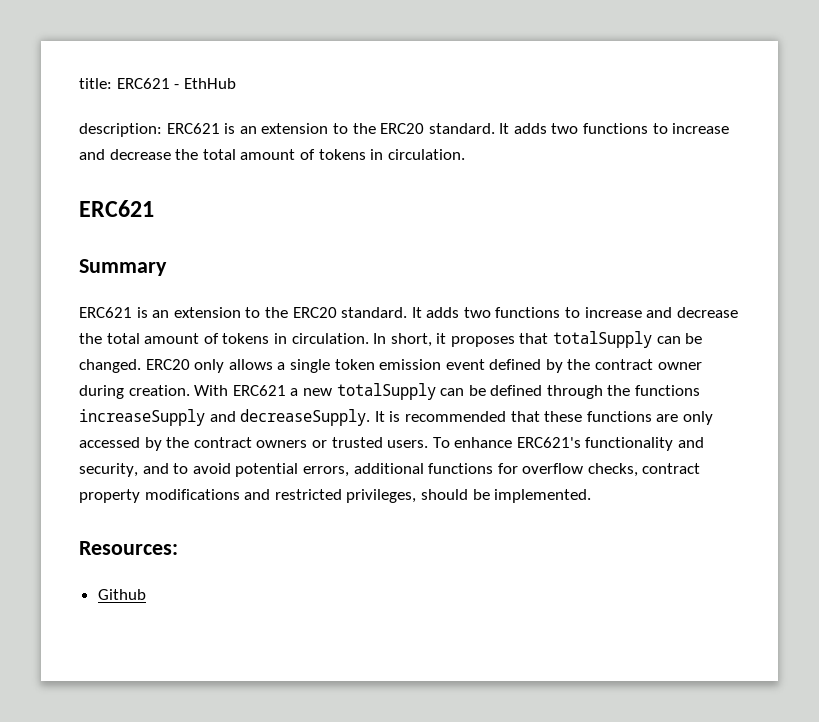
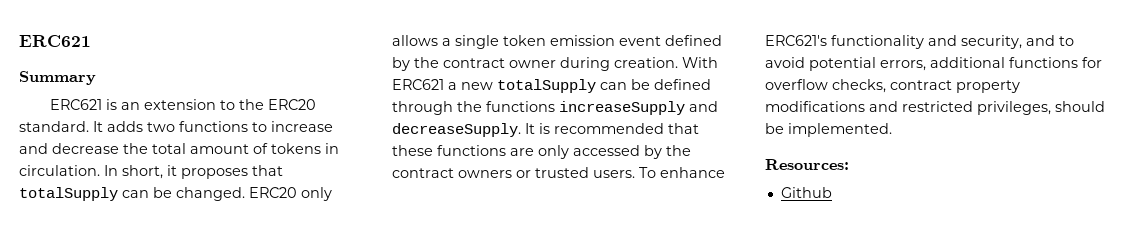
- title: ERC621 - EthHub
- description: ERC621 is an extension to the ERC20 standard. It adds two functions to increase and decrease the total amount of tokens in circulation.

